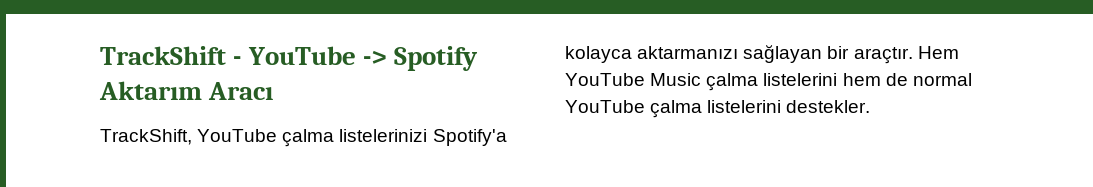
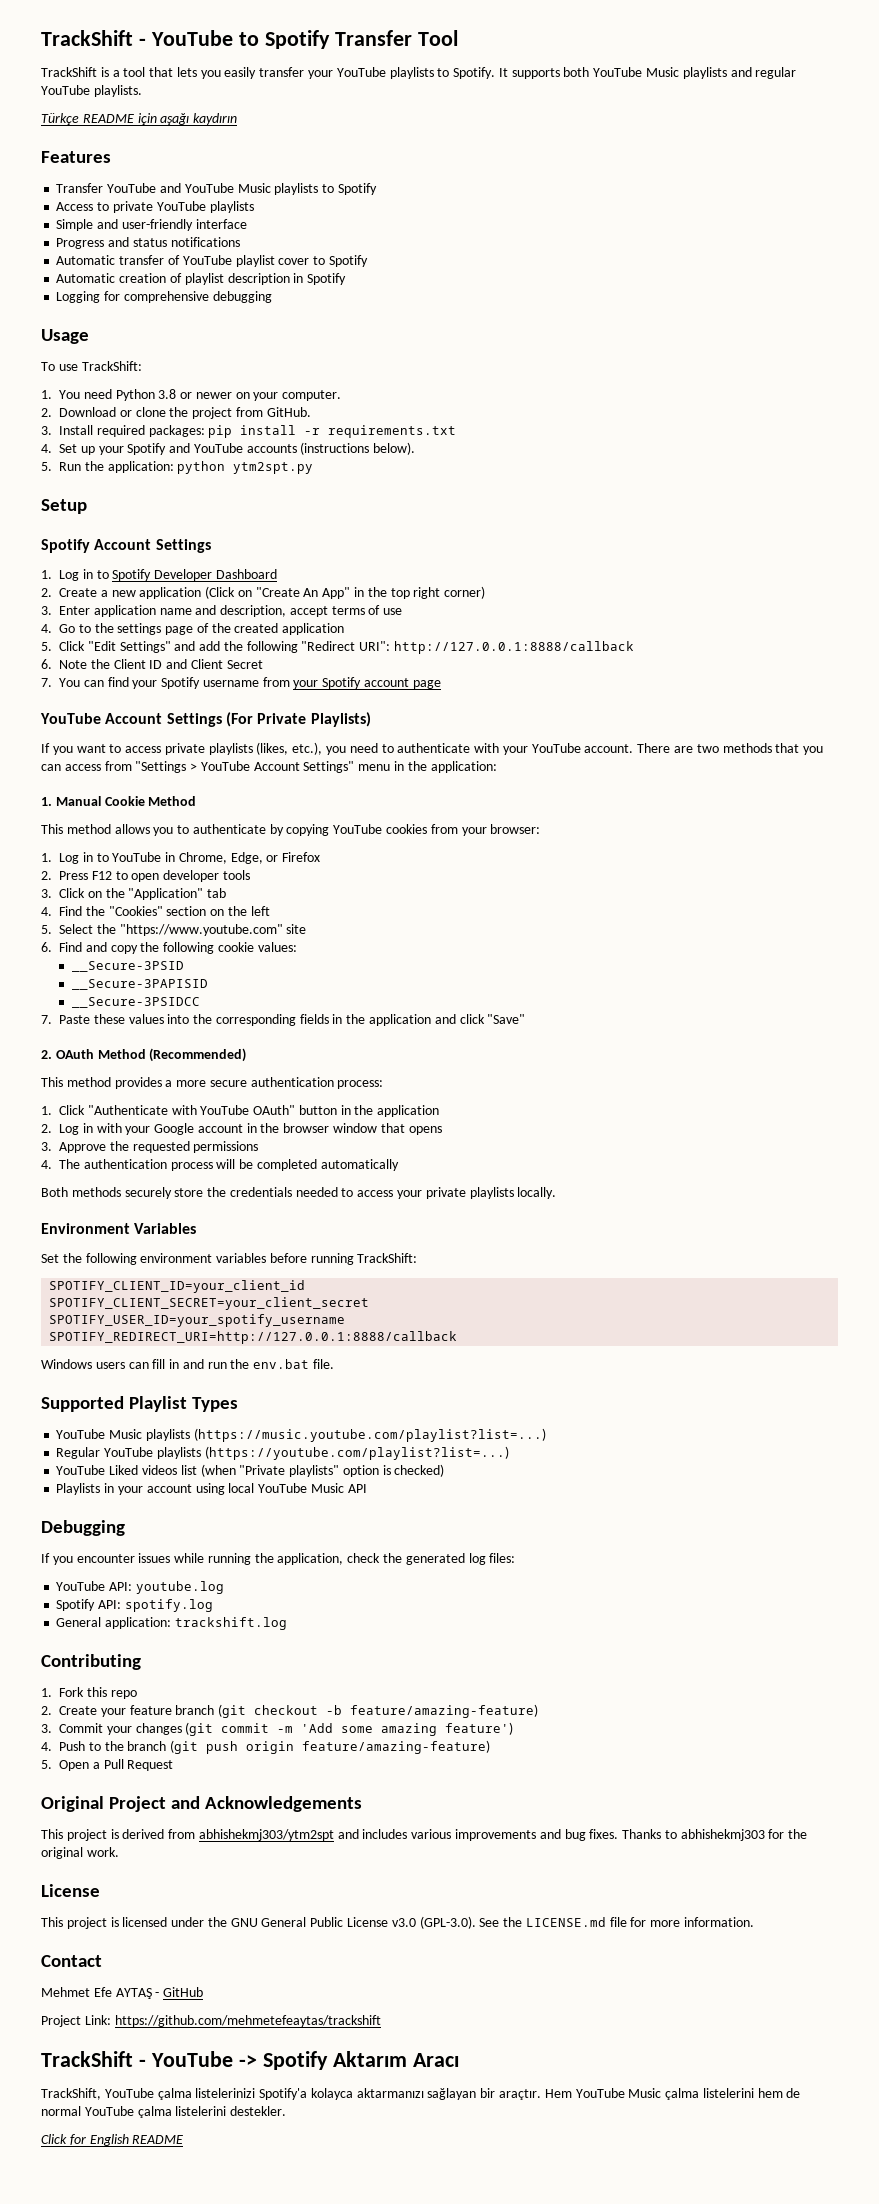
+ TrackShift - YouTube to Spotify Transfer Tool
+ TrackShift is a tool that lets you easily transfer your YouTube playlists to Spotify. It supports both YouTube Music playlists and regular YouTube playlists.
+ Türkçe README için aşağı kaydırın
+ Features
+ Transfer YouTube and YouTube Music playlists to Spotify
+ Access to private YouTube playlists
+ Simple and user-friendly interface
+ Progress and status notifications
+ Automatic transfer of YouTube playlist cover to Spotify
+ Automatic creation of playlist description in Spotify
+ Logging for comprehensive debugging
+ Usage
+ To use TrackShift:
+ 1. You need Python 3.8 or newer on your computer.
+ 2. Download or clone the project from GitHub.
+ 3. Install required packages: pip install -r requirements.txt
+ 4. Set up your Spotify and YouTube accounts (instructions below).
+ 5. Run the application: python ytm2spt.py
+ Setup
+ Spotify Account Settings
+ 1. Log in to Spotify Developer Dashboard
+ 2. Create a new application (Click on "Create An App" in the top right corner)
+ 3. Enter application name and description, accept terms of use
+ 4. Go to the settings page of the created application
+ 5. Click "Edit Settings" and add the following "Redirect URI": http://127.0.0.1:8888/callback
+ 6. Note the Client ID and Client Secret
+ 7. You can find your Spotify username from your Spotify account page
+ YouTube Account Settings (For Private Playlists)
+ If you want to access private playlists (likes, etc.), you need to authenticate with your YouTube account. There are two methods that you can access from "Settings > YouTube Account Settings" menu in the application:
+ 1. Manual Cookie Method
+ This method allows you to authenticate by copying YouTube cookies from your browser:
+ 1. Log in to YouTube in Chrome, Edge, or Firefox
+ 2. Press F12 to open developer tools
+ 3. Click on the "Application" tab
+ 4. Find the "Cookies" section on the left
+ 5. Select the "https://www.youtube.com" site
+ 6. Find and copy the following cookie values:
+ __Secure-3PSID
+ __Secure-3PAPISID
+ __Secure-3PSIDCC
+ 7. Paste these values into the corresponding fields in the application and click "Save"
+ 2. OAuth Method (Recommended)
+ This method provides a more secure authentication process:
+ 1. Click "Authenticate with YouTube OAuth" button in the application
+ 2. Log in with your Google account in the browser window that opens
+ 3. Approve the requested permissions
+ 4. The authentication process will be completed automatically
+ Both methods securely store the credentials needed to access your private playlists locally.
+ Environment Variables
+ Set the following environment variables before running TrackShift:
+ SPOTIFY_CLIENT_ID=your_client_id
+ SPOTIFY_CLIENT_SECRET=your_client_secret
+ SPOTIFY_USER_ID=your_spotify_username
+ SPOTIFY_REDIRECT_URI=http://127.0.0.1:8888/callback
+ Windows users can fill in and run the env.bat file.
+ Supported Playlist Types
+ YouTube Music playlists (https://music.youtube.com/playlist?list=...)
+ Regular YouTube playlists (https://youtube.com/playlist?list=...)
+ YouTube Liked videos list (when "Private playlists" option is checked)
+ Playlists in your account using local YouTube Music API
+ Debugging
+ If you encounter issues while running the application, check the generated log files:
+ YouTube API: youtube.log
+ Spotify API: spotify.log
+ General application: trackshift.log
+ Contributing
+ 1. Fork this repo
+ 2. Create your feature branch (git checkout -b feature/amazing-feature)
+ 3. Commit your changes (git commit -m 'Add some amazing feature')
+ 4. Push to the branch (git push origin feature/amazing-feature)
+ 5. Open a Pull Request
+ Original Project and Acknowledgements
+ This project is derived from abhishekmj303/ytm2spt and includes various improvements and bug fixes. Thanks to abhishekmj303 for the original work.
+ License
+ This project is licensed under the GNU General Public License v3.0 (GPL-3.0). See the LICENSE.md file for more information.
+ Contact
+ Mehmet Efe AYTAŞ - GitHub
+ Project Link: https://github.com/mehmetefeaytas/trackshift
+ Click for English README

